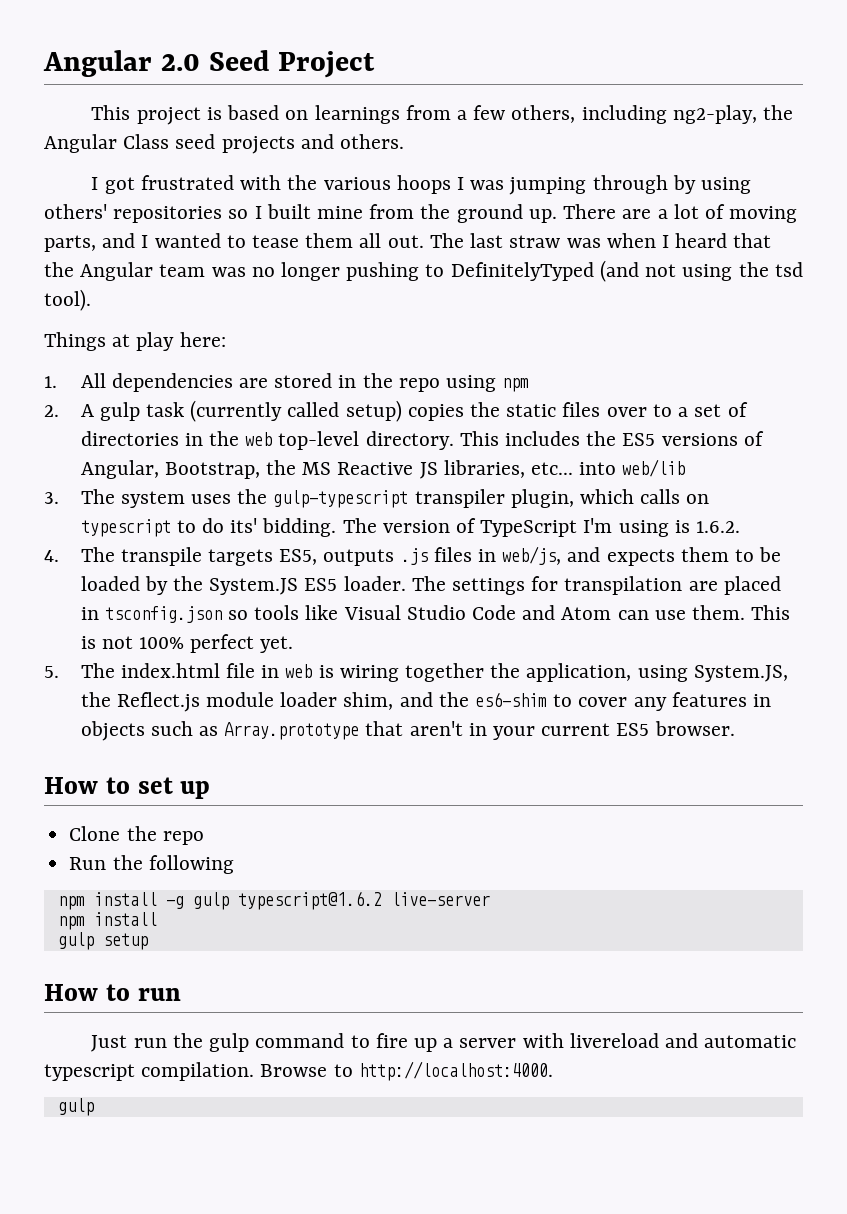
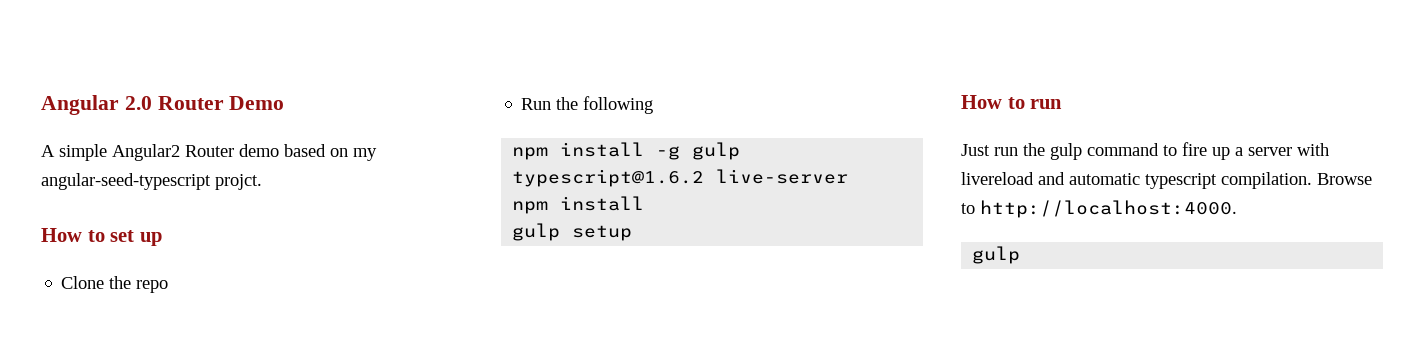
- Angular 2.0 Seed Project
- This project is based on learnings from a few others, including ng2-play, the Angular Class seed projects and others.
- I got frustrated with the various hoops I was jumping through by using others' repositories so I built mine from the ground up. There are a lot of moving parts, and I wanted to tease them all out. The last straw was when I heard that the Angular team was no longer pushing to DefinitelyTyped (and not using the tsd tool).
- Things at play here:
- 1. All dependencies are stored in the repo using npm
- 2. A gulp task (currently called setup) copies the static files over to a set of directories in the web top-level directory. This includes the ES5 versions of Angular, Bootstrap, the MS Reactive JS libraries, etc... into web/lib
- 3. The system uses the gulp-typescript transpiler plugin, which calls on typescript to do its' bidding. The version of TypeScript I'm using is 1.6.2.
- 4. The transpile targets ES5, outputs .js files in web/js, and expects them to be loaded by the System.JS ES5 loader. The settings for transpilation are placed in tsconfig.json so tools like Visual Studio Code and Atom can use them. This is not 100% perfect yet.
- 5. The index.html file in web is wiring together the application, using System.JS, the Reflect.js module loader shim, and the es6-shim to cover any features in objects such as Array.prototype that aren't in your current ES5 browser.
+ Angular 2.0 Router Demo
+ A simple Angular2 Router demo based on my angular-seed-typescript projct.

